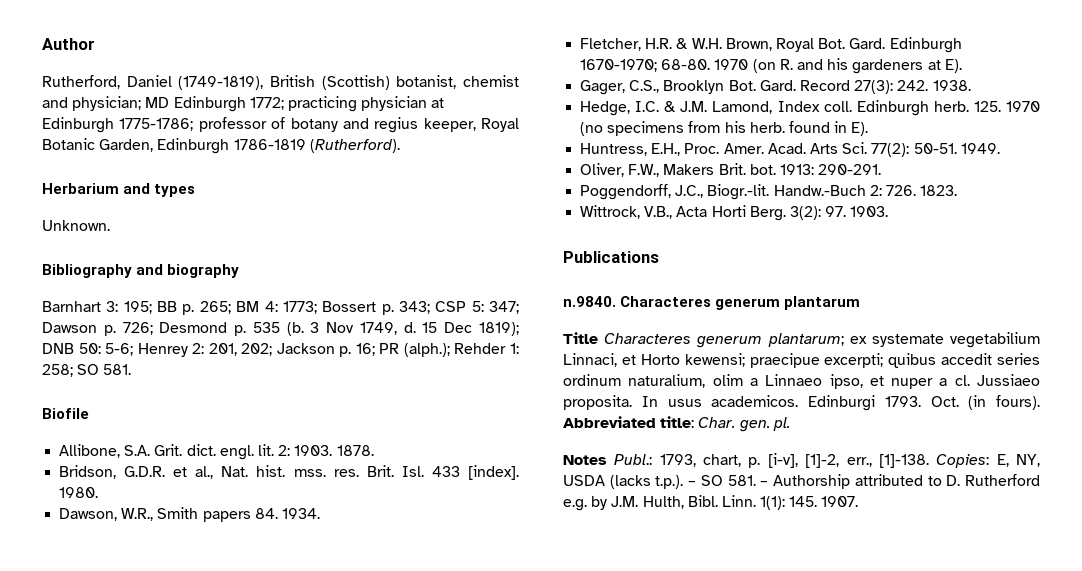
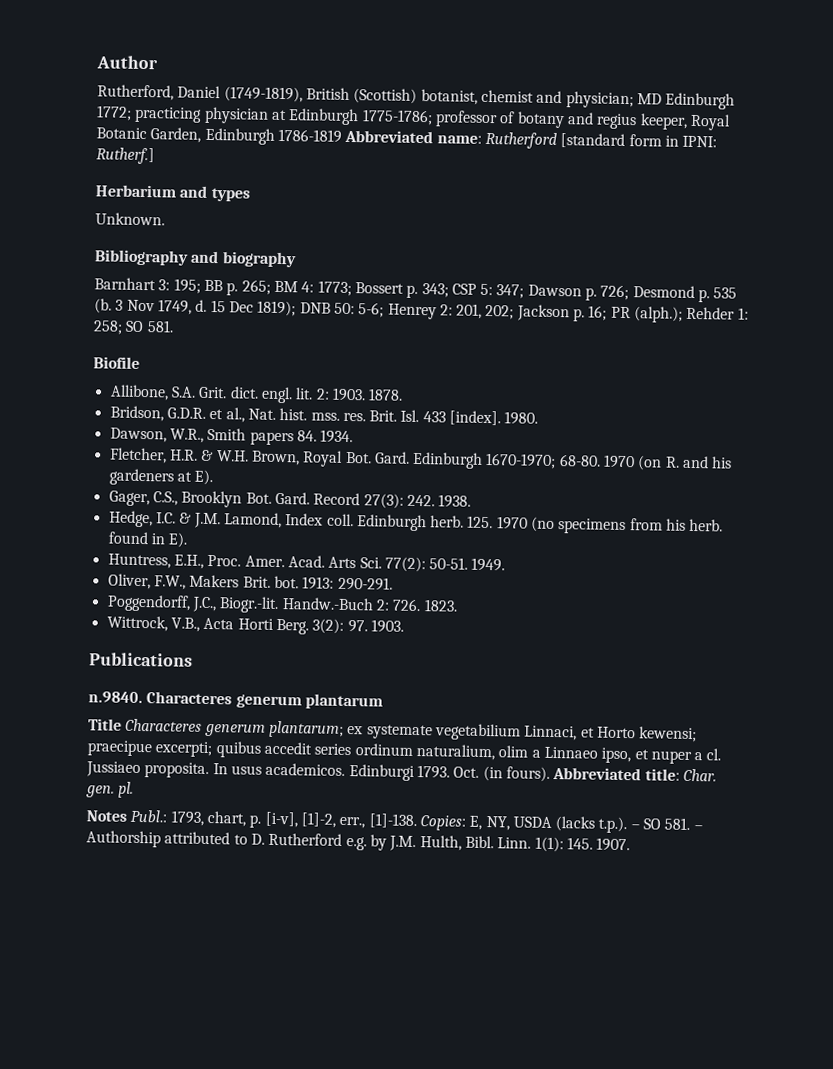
- Rutherford, Daniel (1749-1819), British (Scottish) botanist, chemist and physician; MD Edinburgh 1772; practicing physician at Edinburgh 1775-1786; professor of botany and regius keeper, Royal Botanic Garden, Edinburgh 1786-1819 (Rutherford).
+ Rutherford, Daniel (1749-1819), British (Scottish) botanist, chemist and physician; MD Edinburgh 1772; practicing physician at Edinburgh 1775-1786; professor of botany and regius keeper, Royal Botanic Garden, Edinburgh 1786-1819 Abbreviated name: Rutherford [standard form in IPNI: Rutherf.]

